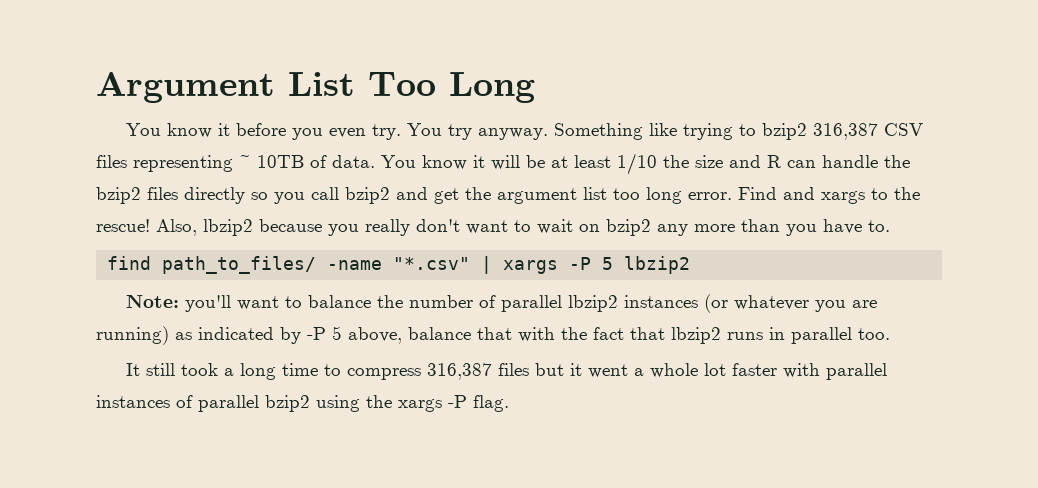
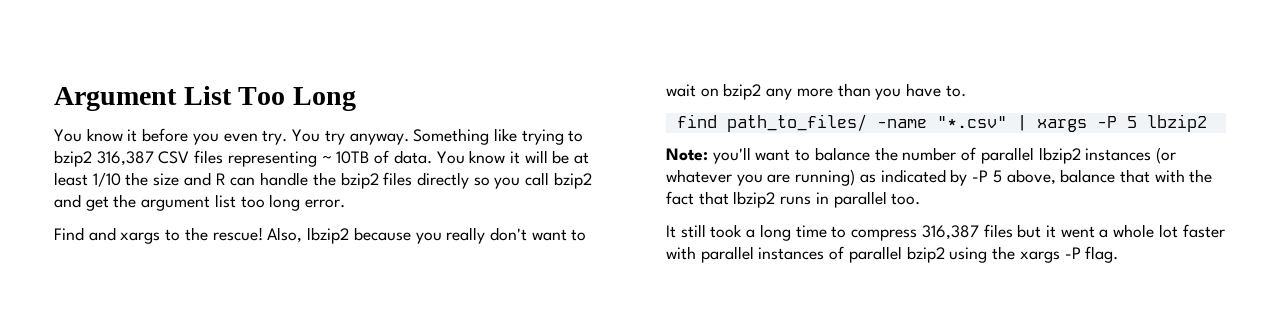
- You know it will be at least 1/10 the size and R can handle the bzip2 files directly so you call bzip2 and get the argument list too long error. Find and xargs to the rescue!
+ You know it will be at least 1/10 the size and R can handle the bzip2 files directly so you call bzip2 and get the argument list too long error.
+ Find and xargs to the rescue!

